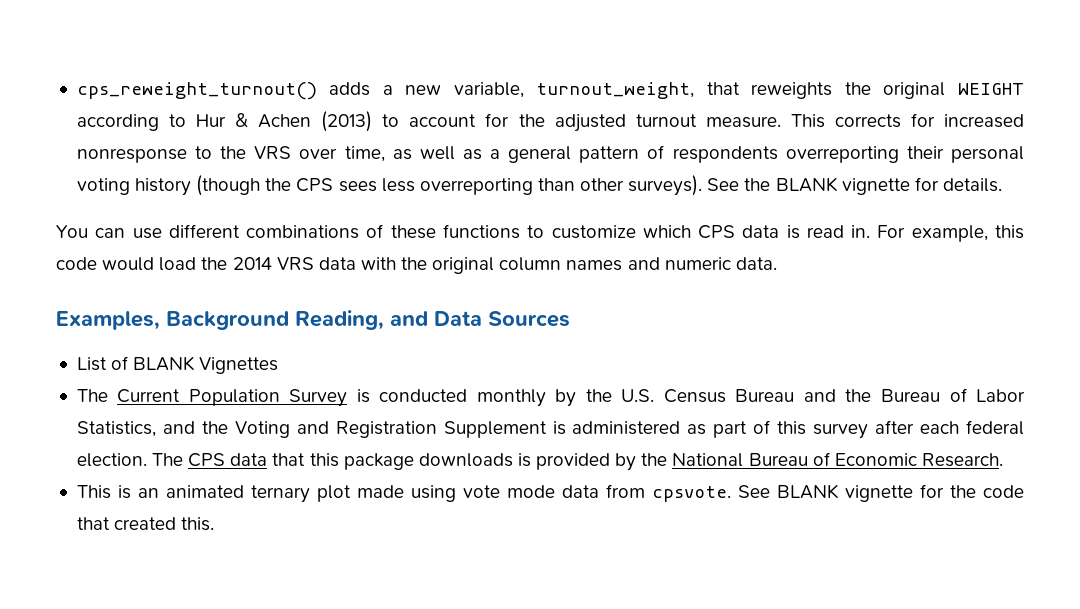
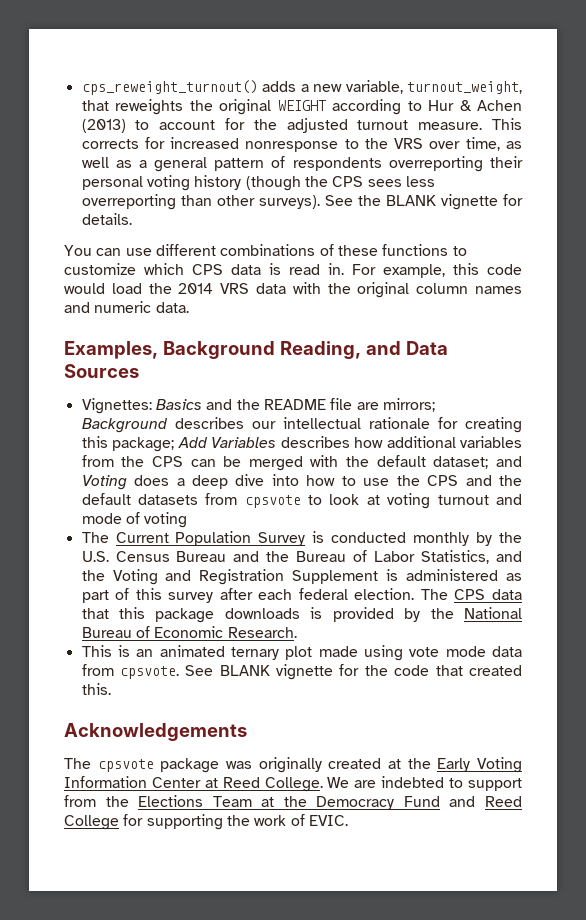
- List of BLANK Vignettes
+ Vignettes: Basics and the README file are mirrors; Background describes our intellectual rationale for creating this package; Add Variables describes how additional variables from the CPS can be merged with the default dataset; and Voting does a deep dive into how to use the CPS and the default datasets from cpsvote to look at voting turnout and mode of voting
+ Acknowledgements
+ The cpsvote package was originally created at the Early Voting Information Center at Reed College. We are indebted to support from the Elections Team at the Democracy Fund and Reed College for supporting the work of EVIC.

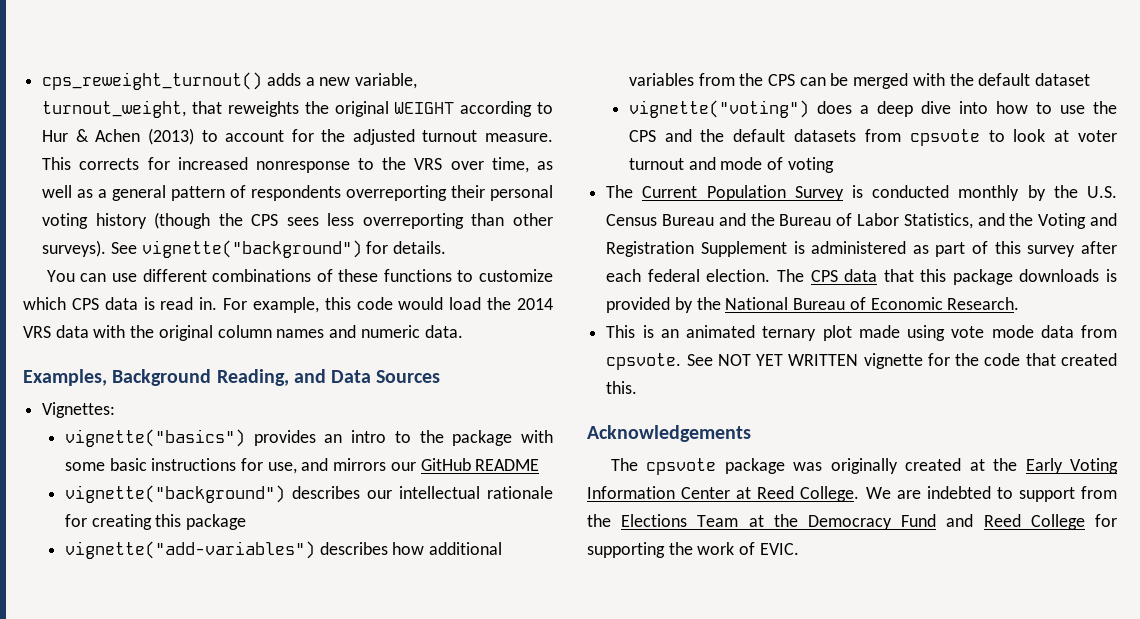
- See the BLANK vignette for details.
+ See vignette("background") for details.
- Vignettes: Basics and the README file are mirrors; Background describes our intellectual rationale for creating this package; Add Variables describes how additional variables from the CPS can be merged with the default dataset; and Voting does a deep dive into how to use the CPS and the default datasets from cpsvote to look at voting turnout and mode of voting
+ Vignettes:
+ vignette("basics") provides an intro to the package with some basic instructions for use, and mirrors our GitHub README
+ vignette("background") describes our intellectual rationale for creating this package
+ vignette("add-variables") describes how additional variables from the CPS can be merged with the default dataset
+ vignette("voting") does a deep dive into how to use the CPS and the default datasets from cpsvote to look at voter turnout and mode of voting
- See BLANK vignette for the code that created this.
+ See NOT YET WRITTEN vignette for the code that created this.

